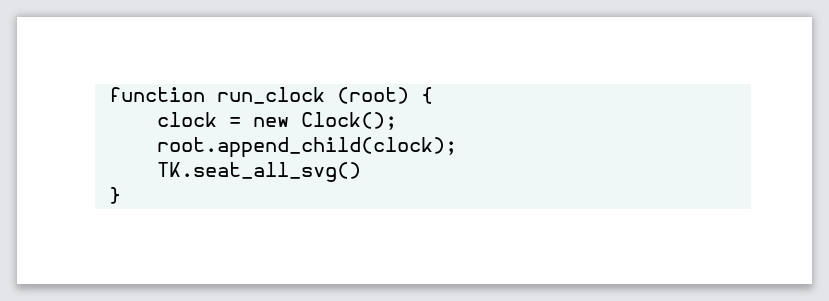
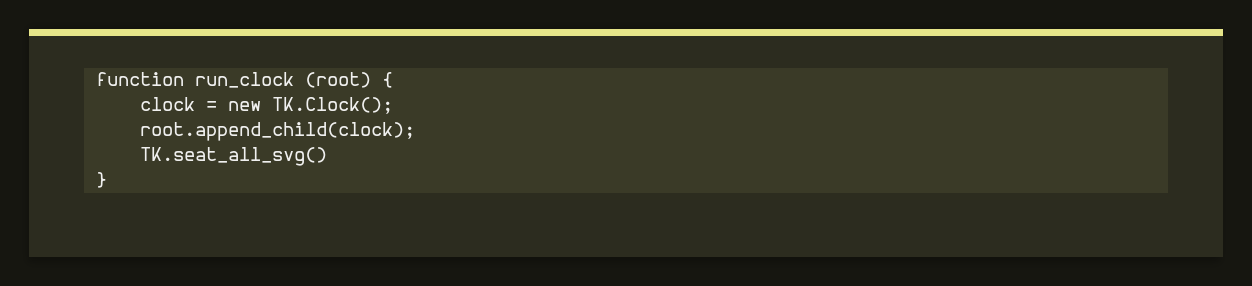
- clock = new Clock();
+ clock = new TK.Clock();

